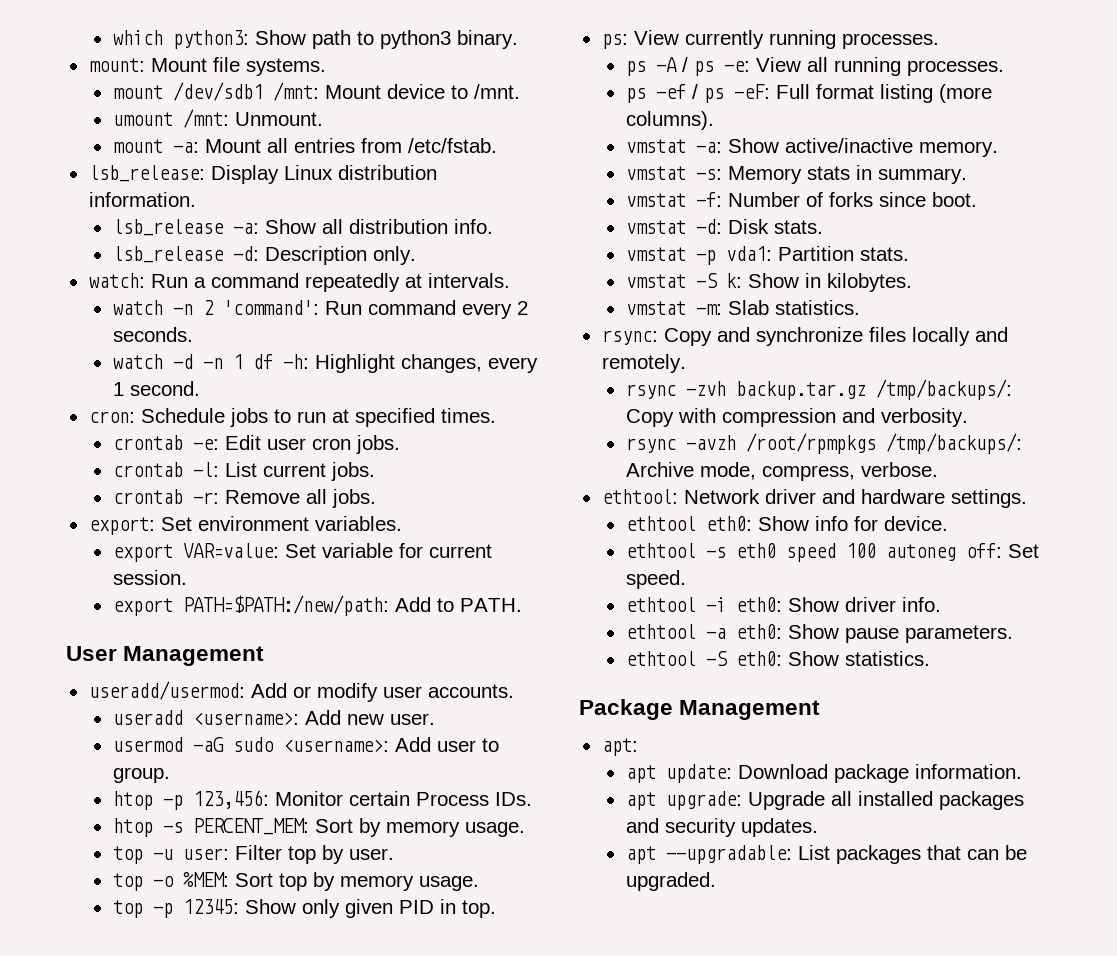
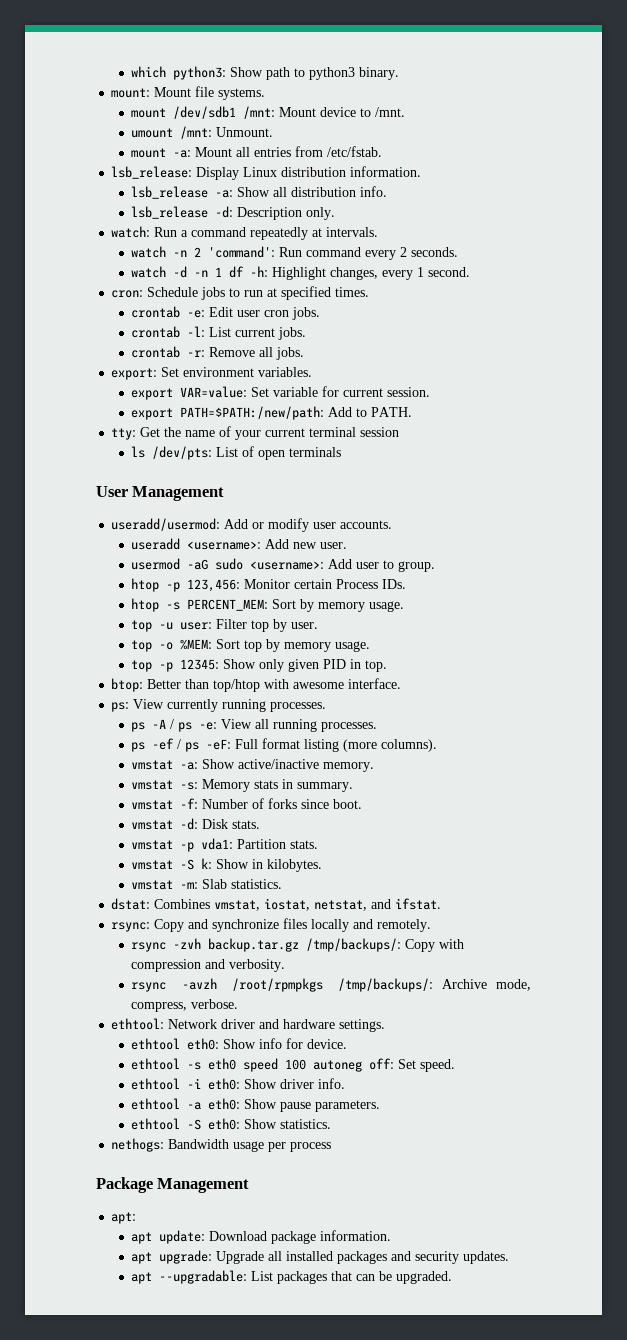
+ tty: Get the name of your current terminal session
+ ls /dev/pts: List of open terminals
+ btop: Better than top/htop with awesome interface.
+ dstat: Combines vmstat, iostat, netstat, and ifstat.
+ nethogs: Bandwidth usage per process

